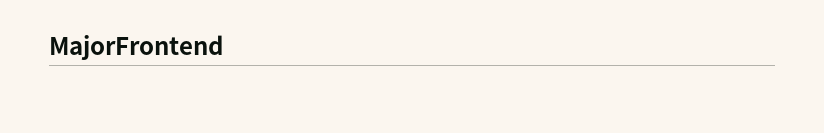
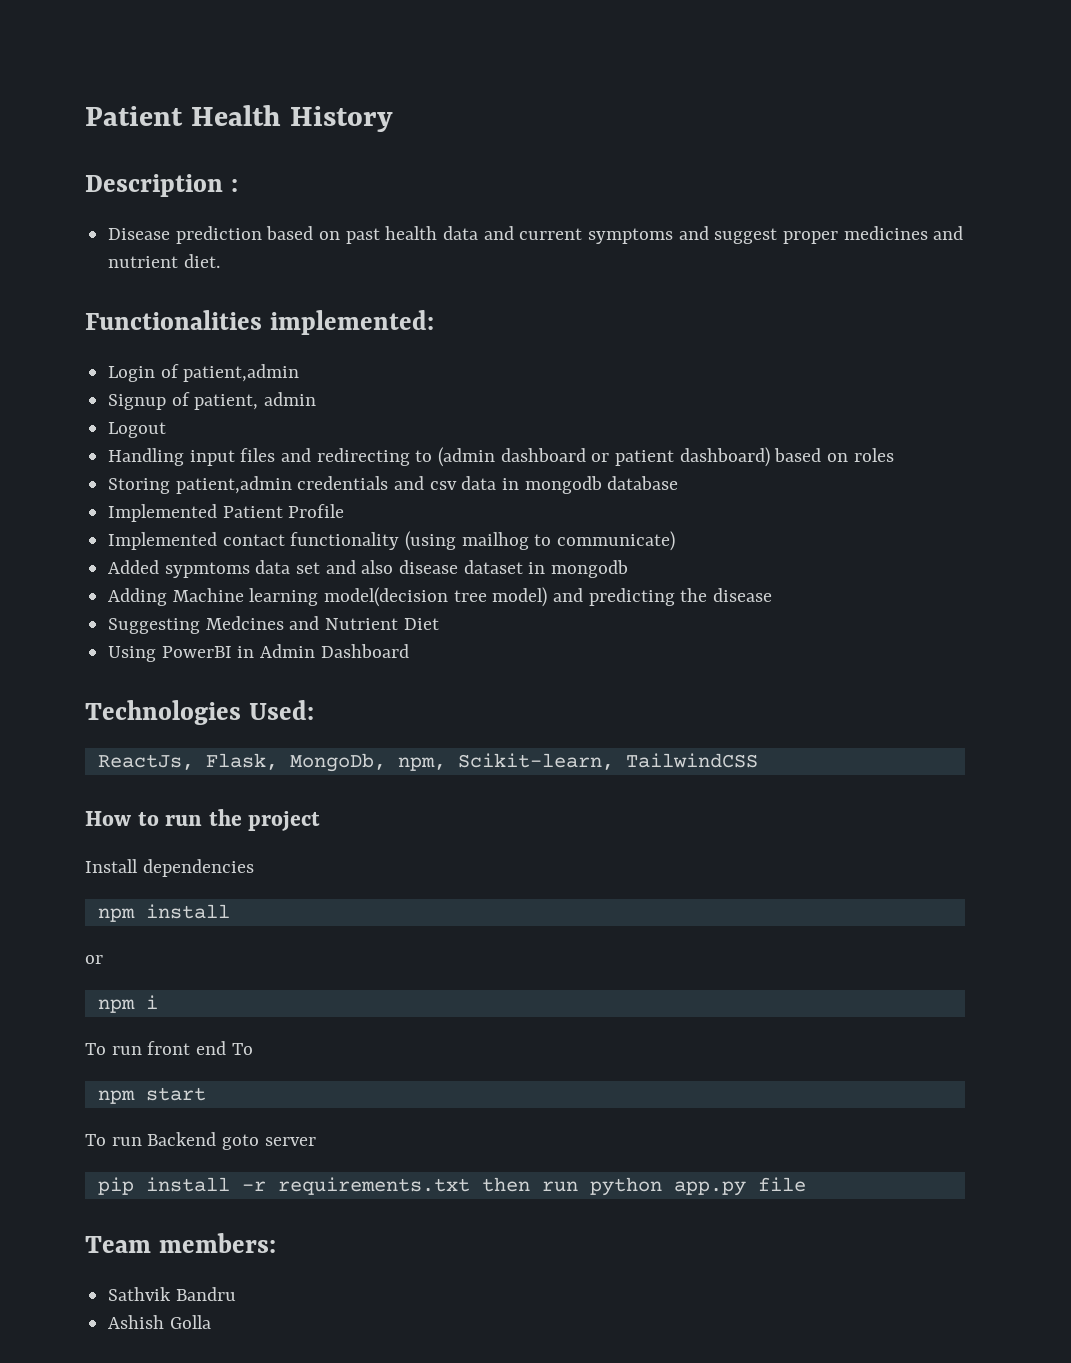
- MajorFrontend
+ Patient Health History
+ Description :
+ Disease prediction based on past health data and current symptoms and suggest proper medicines and nutrient diet.
+ Functionalities implemented:
+ Login of patient,admin
+ Signup of patient, admin
+ Logout
+ Handling input files and redirecting to (admin dashboard or patient dashboard) based on roles
+ Storing patient,admin credentials and csv data in mongodb database
+ Implemented Patient Profile
+ Implemented contact functionality (using mailhog to communicate)
+ Added sypmtoms data set and also disease dataset in mongodb
+ Adding Machine learning model(decision tree model) and predicting the disease
+ Suggesting Medcines and Nutrient Diet
+ Using PowerBI in Admin Dashboard
+ Technologies Used:
+ ReactJs, Flask, MongoDb, npm, Scikit-learn, TailwindCSS
+ How to run the project
+ Install dependencies
+ npm install
+ or
+ npm i
+ To run front end To
+ npm start
+ To run Backend goto server
+ pip install -r requirements.txt then run python app.py file
+ Team members:
+ Sathvik Bandru
+ Ashish Golla

